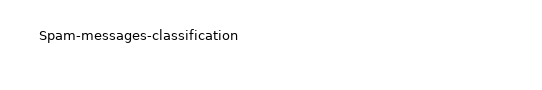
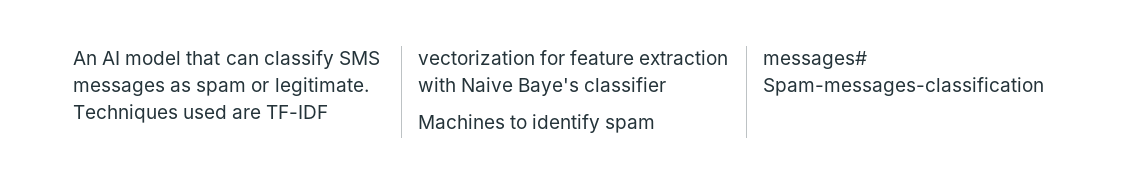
- Spam-messages-classification
+ An AI model that can classify SMS messages as spam or legitimate. Techniques used are TF-IDF vectorization for feature extraction with Naive Baye's classifier
+ Machines to identify spam messages# Spam-messages-classification

